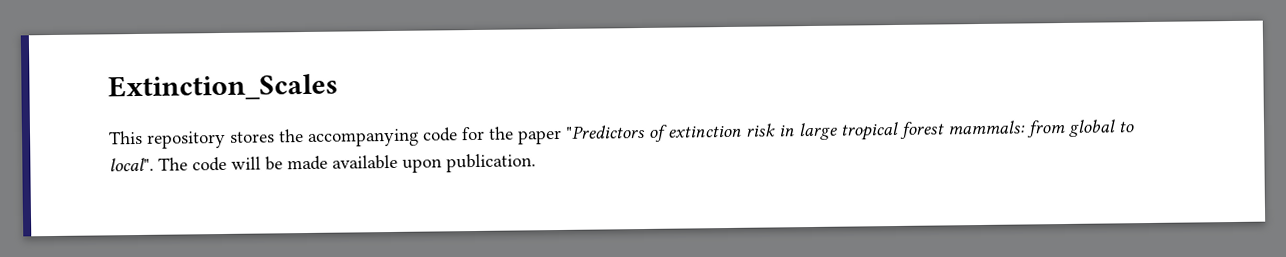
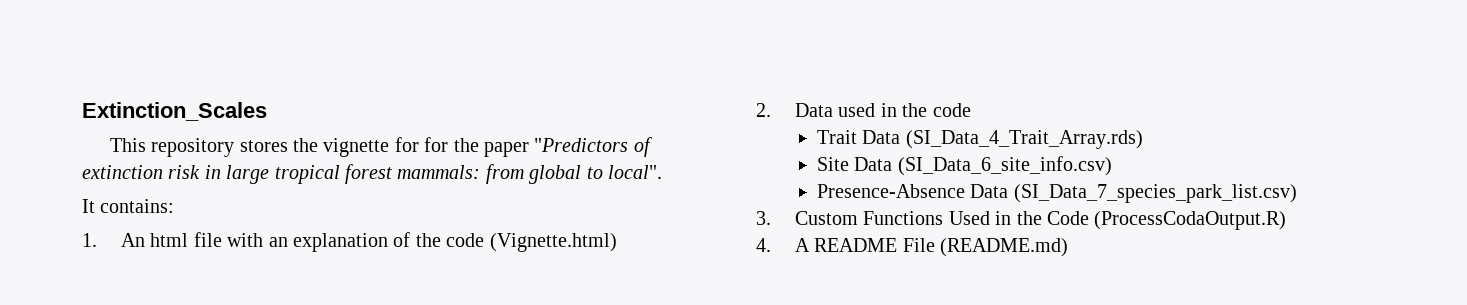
- This repository stores the accompanying code for the paper "Predictors of extinction risk in large tropical forest mammals: from global to local". The code will be made available upon publication.
+ This repository stores the vignette for for the paper "Predictors of extinction risk in large tropical forest mammals: from global to local".
+ It contains:
+ 1. An html file with an explanation of the code (Vignette.html)
+ 2. Data used in the code
+ Trait Data (SI_Data_4_Trait_Array.rds)
+ Site Data (SI_Data_6_site_info.csv)
+ Presence-Absence Data (SI_Data_7_species_park_list.csv)
+ 3. Custom Functions Used in the Code (ProcessCodaOutput.R)
+ 4. A README File (README.md)

